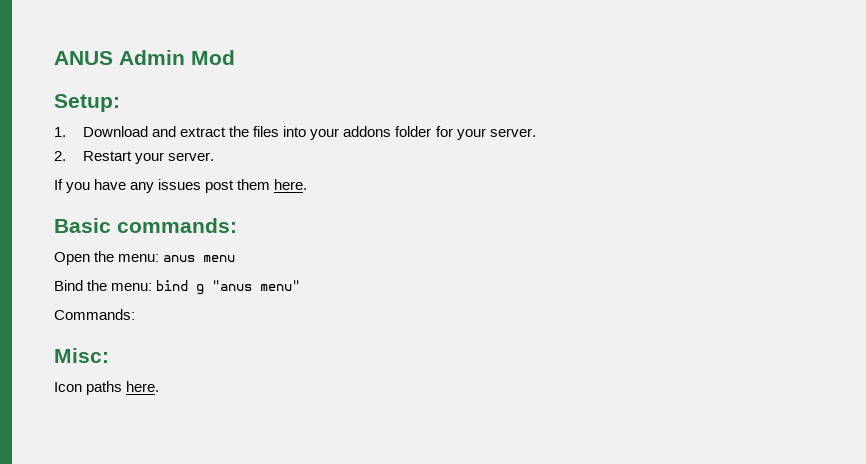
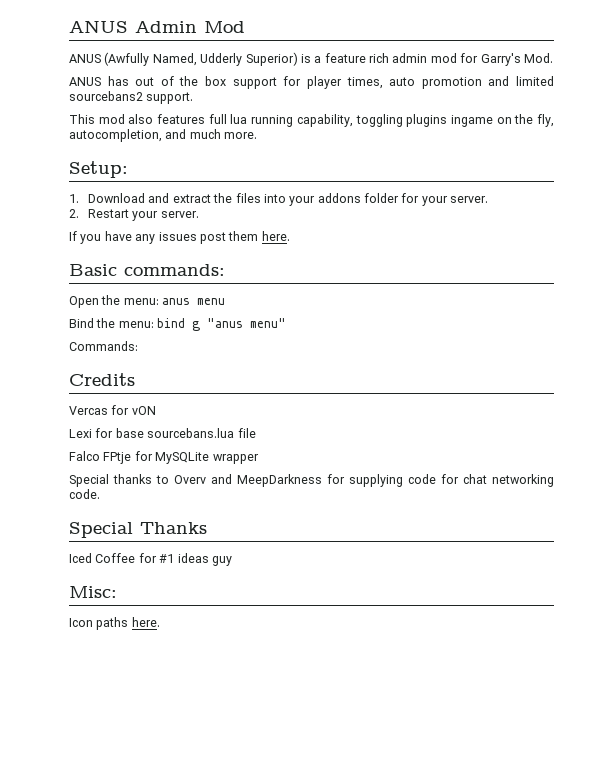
+ ANUS (Awfully Named, Udderly Superior) is a feature rich admin mod for Garry's Mod.
+ ANUS has out of the box support for player times, auto promotion and limited sourcebans2 support.
+ This mod also features full lua running capability, toggling plugins ingame on the fly, autocompletion, and much more.
+ Credits
+ Vercas for vON
+ Lexi for base sourcebans.lua file
+ Falco FPtje for MySQLite wrapper
+ Special thanks to Overv and MeepDarkness for supplying code for chat networking code.
+ Special Thanks
+ Iced Coffee for #1 ideas guy

